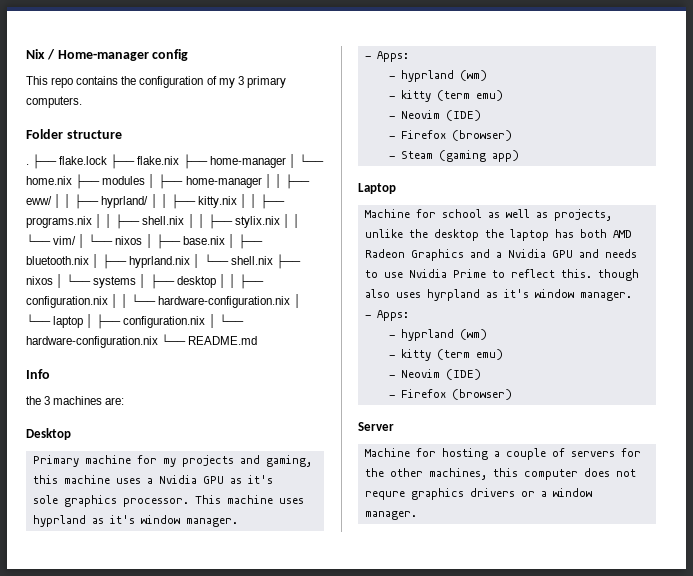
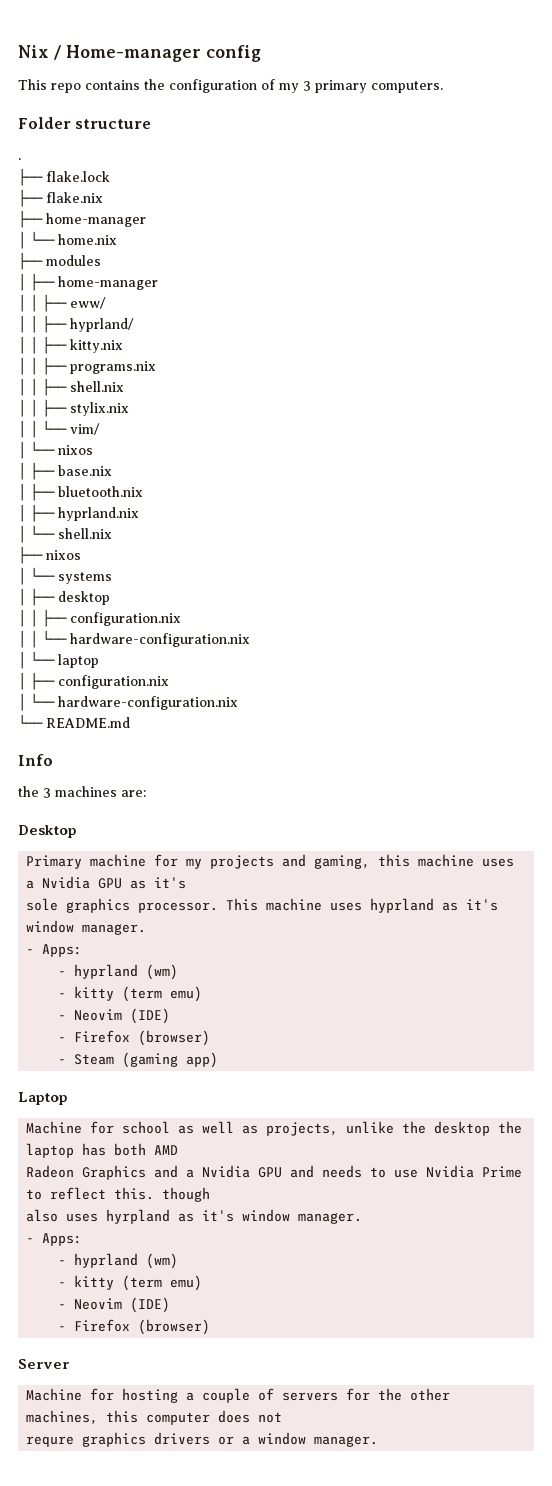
- . ├── flake.lock ├── flake.nix ├── home-manager │ └── home.nix ├── modules │ ├── home-manager │ │ ├── eww/ │ │ ├── hyprland/ │ │ ├── kitty.nix │ │ ├── programs.nix │ │ ├── shell.nix │ │ ├── stylix.nix │ │ └── vim/ │ └── nixos │ ├── base.nix │ ├── bluetooth.nix │ ├── hyprland.nix │ └── shell.nix ├── nixos │ └── systems │ ├── desktop │ │ ├── configuration.nix │ │ └── hardware-configuration.nix │ └── laptop │ ├── configuration.nix │ └── hardware-configuration.nix └── README.md
+ .
+ ├── flake.lock
+ ├── flake.nix
+ ├── home-manager
+ │ └── home.nix
+ ├── modules
+ │ ├── home-manager
+ │ │ ├── eww/
+ │ │ ├── hyprland/
+ │ │ ├── kitty.nix
+ │ │ ├── programs.nix
+ │ │ ├── shell.nix
+ │ │ ├── stylix.nix
+ │ │ └── vim/
+ │ └── nixos
+ │ ├── base.nix
+ │ ├── bluetooth.nix
+ │ ├── hyprland.nix
+ │ └── shell.nix
+ ├── nixos
+ │ └── systems
+ │ ├── desktop
+ │ │ ├── configuration.nix
+ │ │ └── hardware-configuration.nix
+ │ └── laptop
+ │ ├── configuration.nix
+ │ └── hardware-configuration.nix
+ └── README.md

